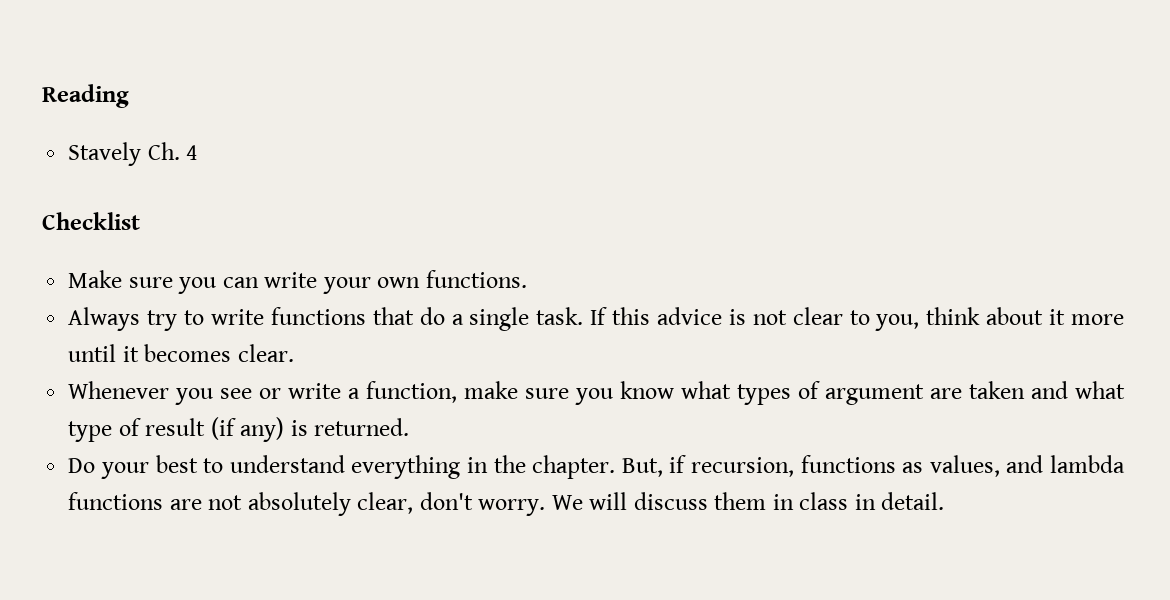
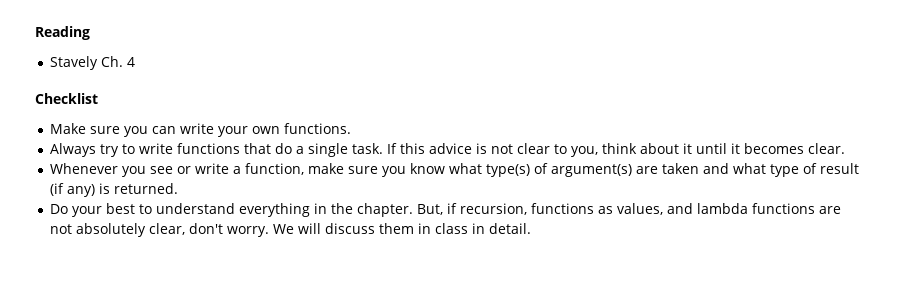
- If this advice is not clear to you, think about it more until it becomes clear.
+ If this advice is not clear to you, think about it until it becomes clear.
- Whenever you see or write a function, make sure you know what types of argument are taken and what type of result (if any) is returned.
+ Whenever you see or write a function, make sure you know what type(s) of argument(s) are taken and what type of result (if any) is returned.

